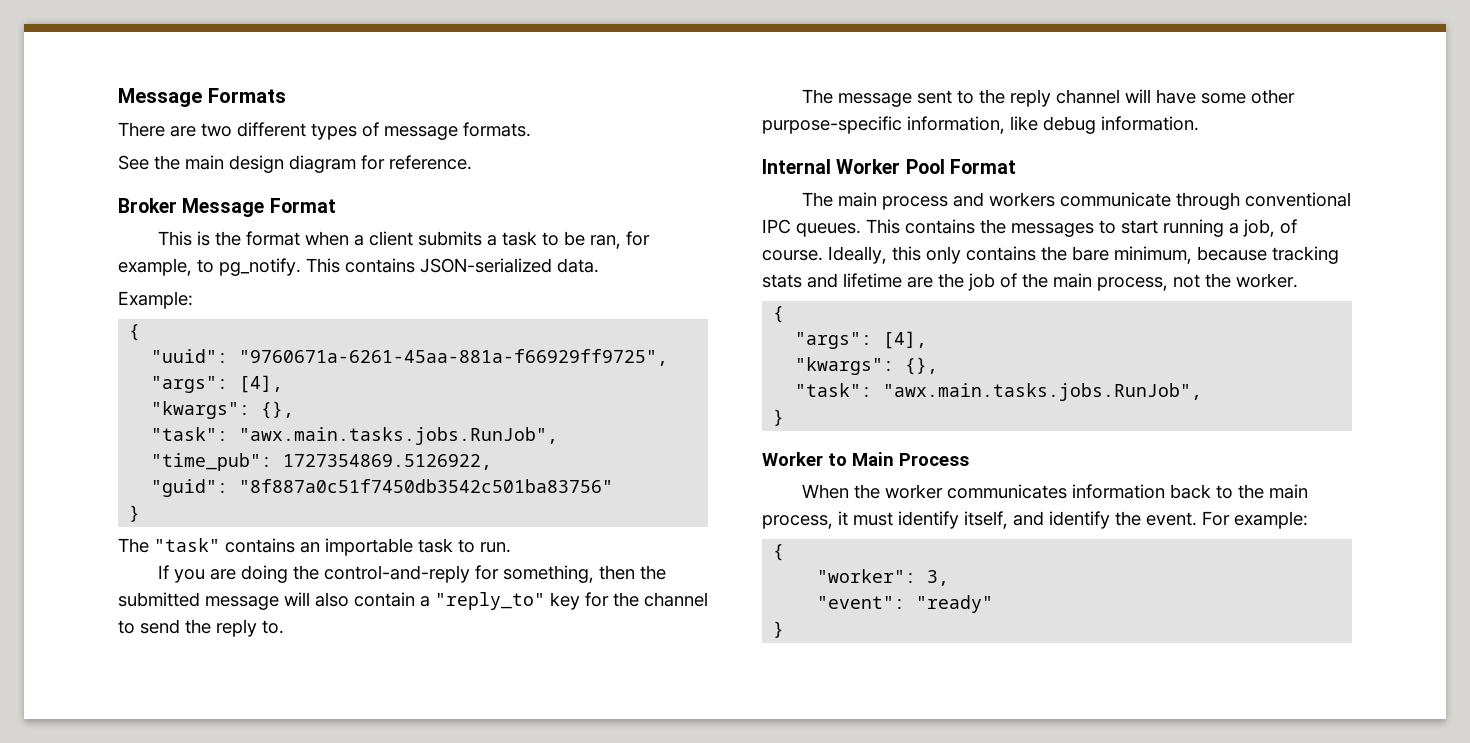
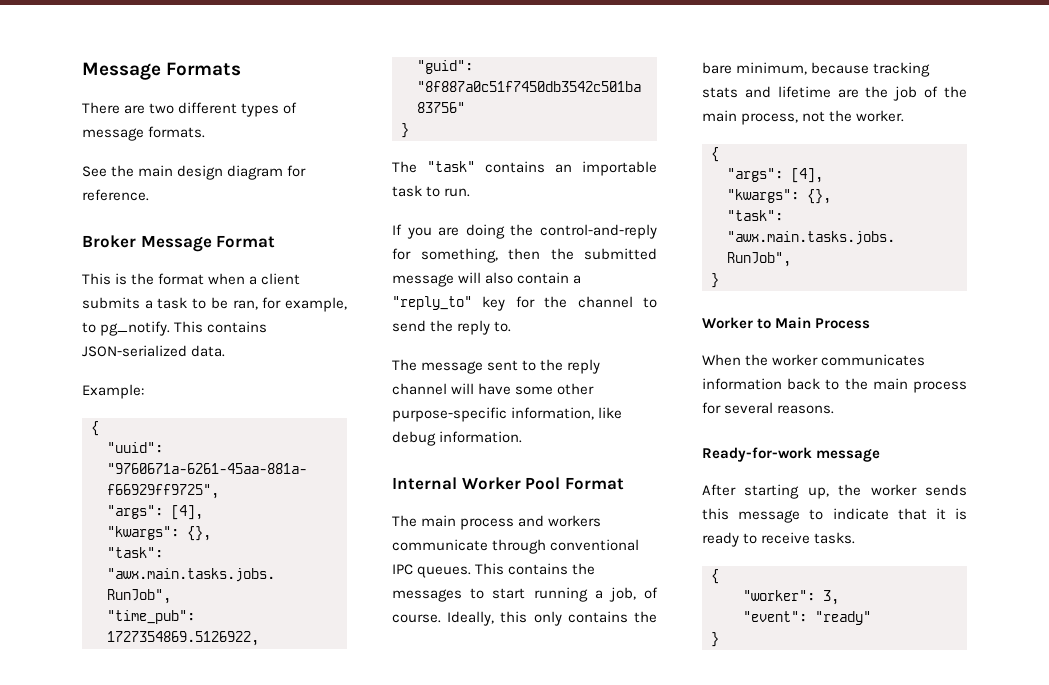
- When the worker communicates information back to the main process, it must identify itself, and identify the event. For example:
+ When the worker communicates information back to the main process for several reasons.
+ Ready-for-work message
+ After starting up, the worker sends this message to indicate that it is ready to receive tasks.

